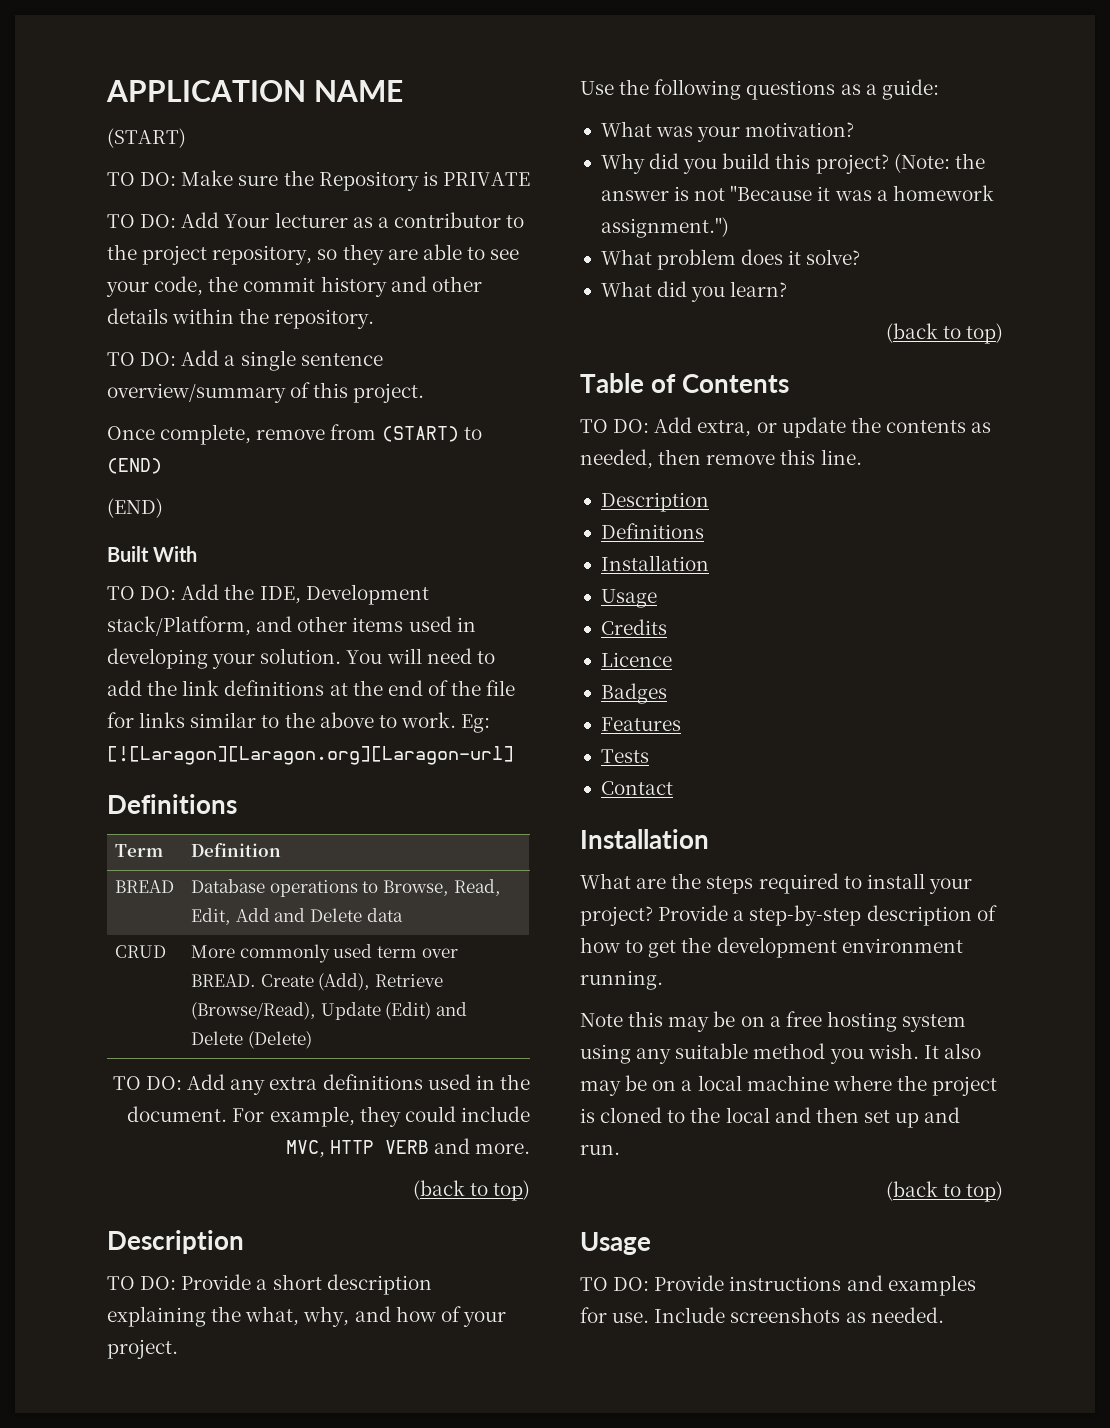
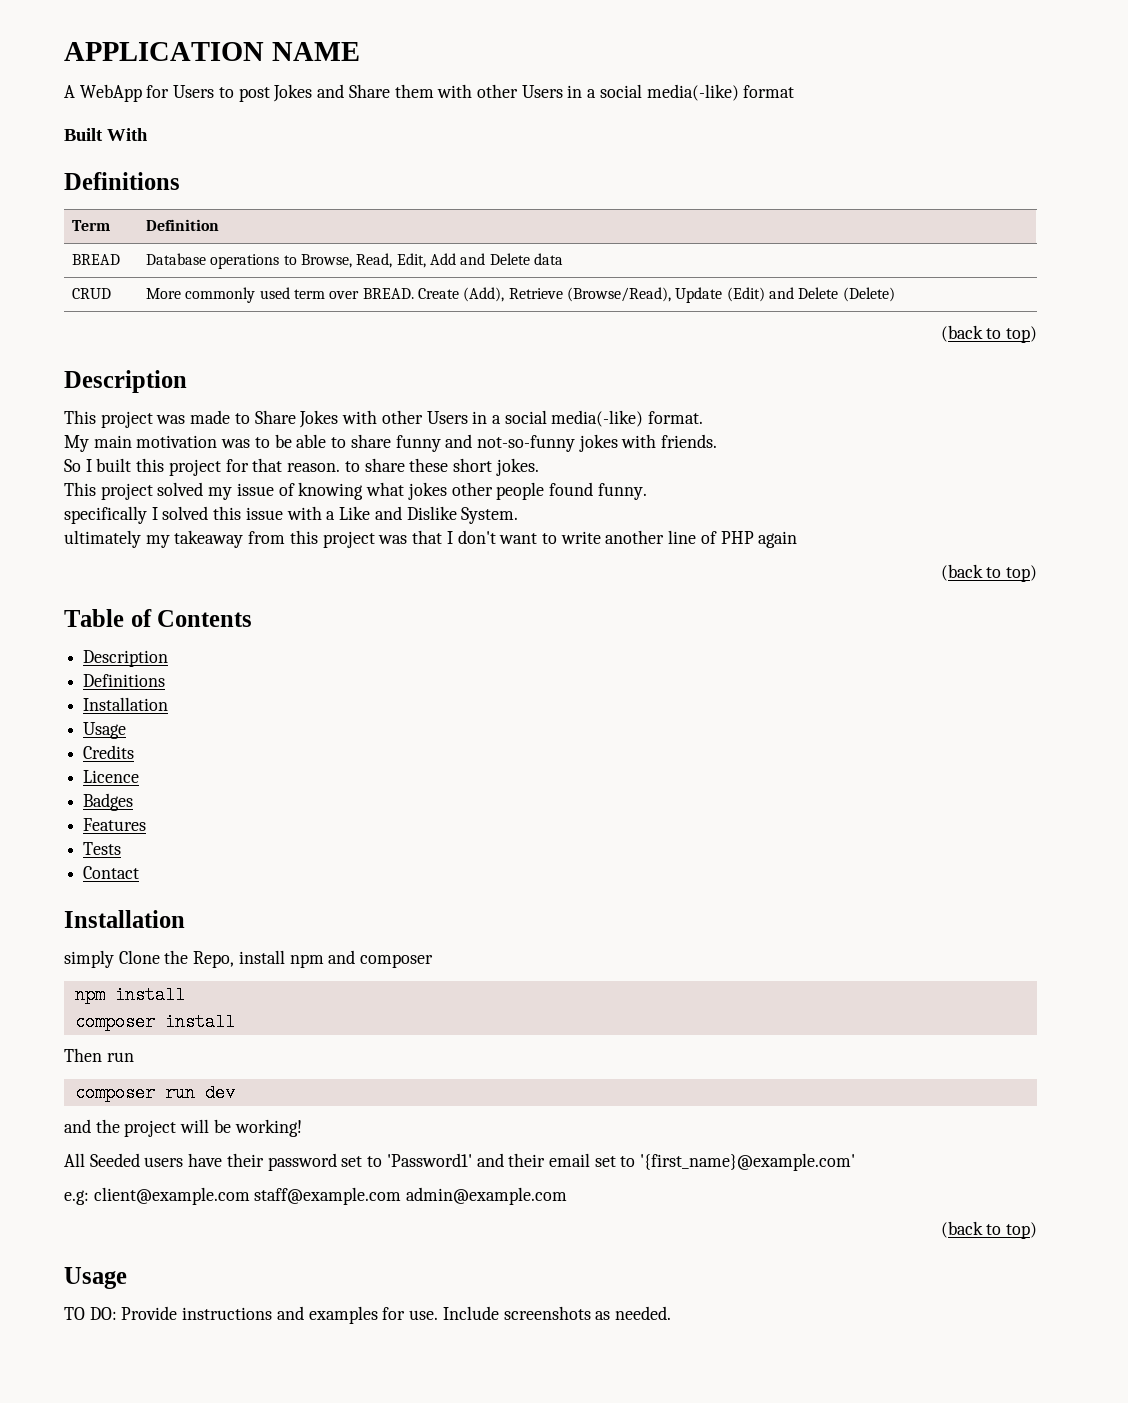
  APPLICATION NAME
- (START)
- TO DO: Make sure the Repository is PRIVATE
- TO DO: Add Your lecturer as a contributor to the project repository, so they are able to see your code, the commit history and other details within the repository.
- TO DO: Add a single sentence overview/summary of this project.
- Once complete, remove from (START) to (END)
- (END)
+ A WebApp for Users to post Jokes and Share them with other Users in a social media(-like) format
  Built With
- TO DO: Add the IDE, Development stack/Platform, and other items used in developing your solution. You will need to add the link definitions at the end of the file for links similar to the above to work. Eg: [![Laragon][Laragon.org][Laragon-url]
  CRUD | More commonly used term over BREAD. Create (Add), Retrieve (Browse/Read), Update (Edit) and Delete (Delete)
- TO DO: Add any extra definitions used in the document. For example, they could include MVC, HTTP VERB and more.
  (back to top)
  Description
- TO DO: Provide a short description explaining the what, why, and how of your project.
- Use the following questions as a guide:
- What was your motivation?
- Why did you build this project? (Note: the answer is not "Because it was a homework assignment.")
- What problem does it solve?
- What did you learn?
+ This project was made to Share Jokes with other Users in a social media(-like) format.
+ My main motivation was to be able to share funny and not-so-funny jokes with friends.
+ So I built this project for that reason. to share these short jokes.
+ This project solved my issue of knowing what jokes other people found funny.
+ specifically I solved this issue with a Like and Dislike System.
+ ultimately my takeaway from this project was that I don't want to write another line of PHP again
- TO DO: Add extra, or update the contents as needed, then remove this line.
- What are the steps required to install your project? Provide a step-by-step description of how to get the development environment running.
- Note this may be on a free hosting system using any suitable method you wish. It also may be on a local machine where the project is cloned to the local and then set up and run.
+ simply Clone the Repo, install npm and composer
+ npm install
+ composer install
+ Then run
+ composer run dev
+ and the project will be working!
+ All Seeded users have their password set to 'Password1' and their email set to '{first_name}@example.com'
+ e.g: client@example.com staff@example.com admin@example.com

